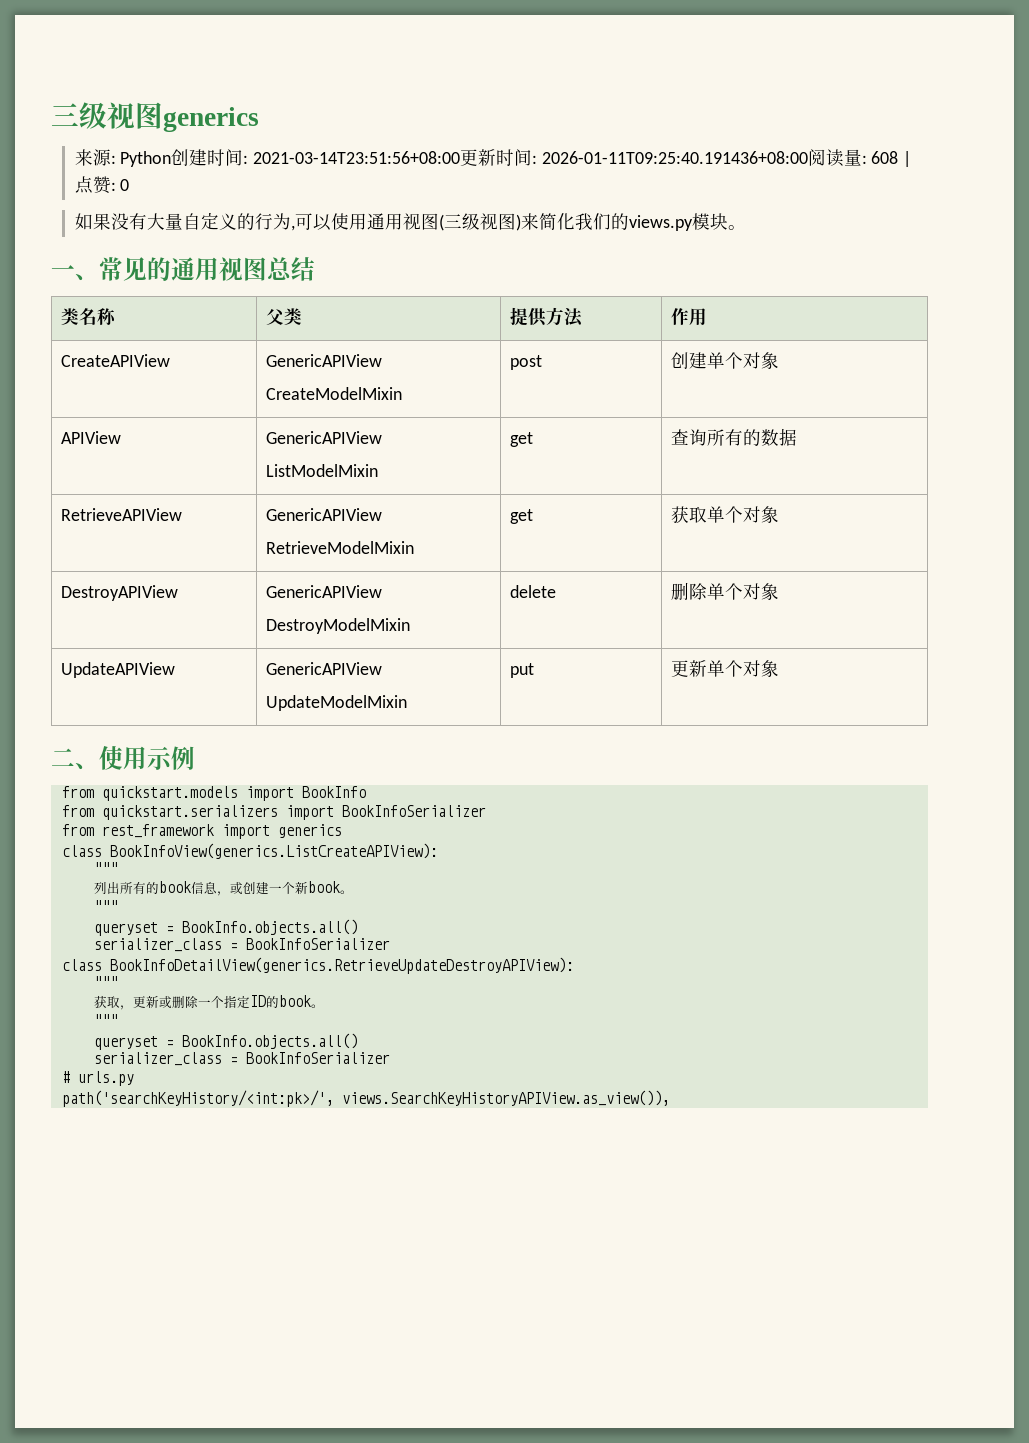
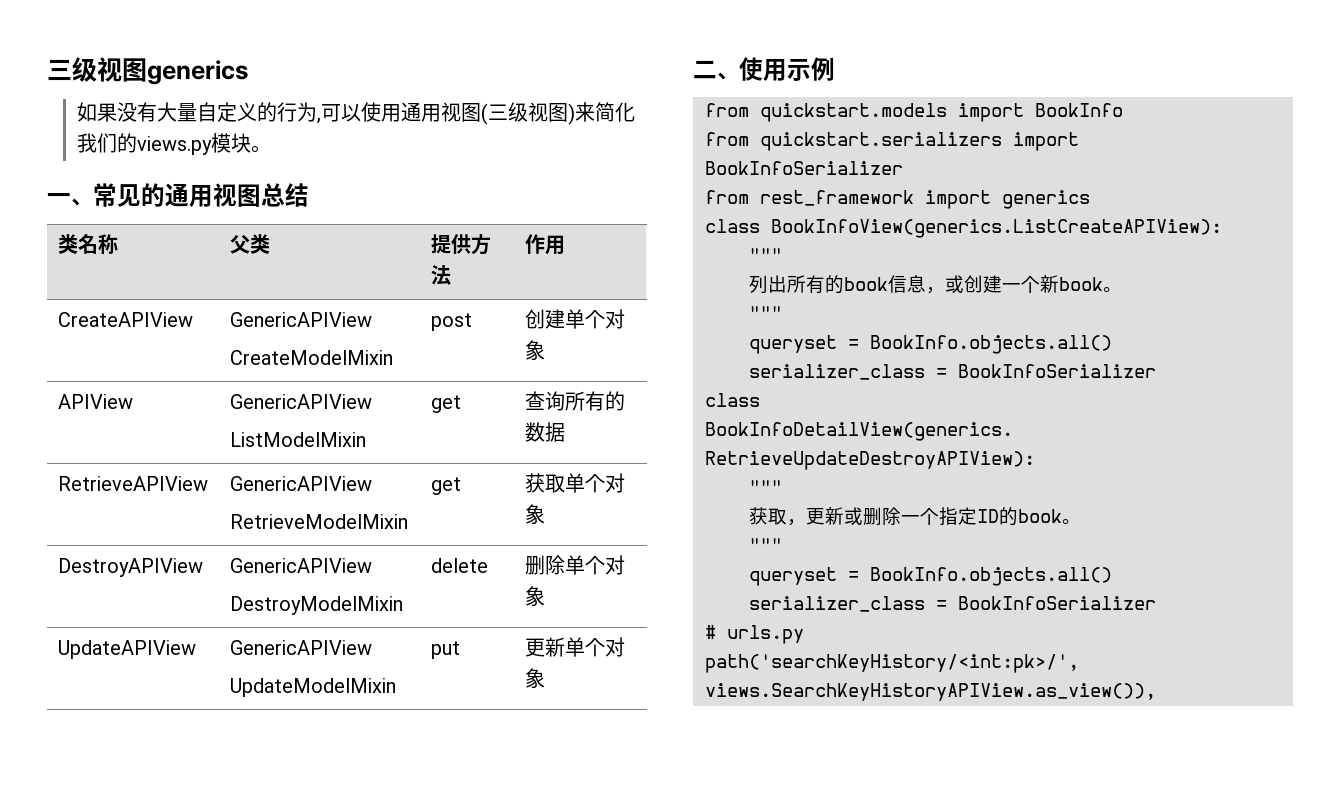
- 来源: Python创建时间: 2021-03-14T23:51:56+08:00更新时间: 2026-01-11T09:25:40.191436+08:00阅读量: 608 | 点赞: 0

